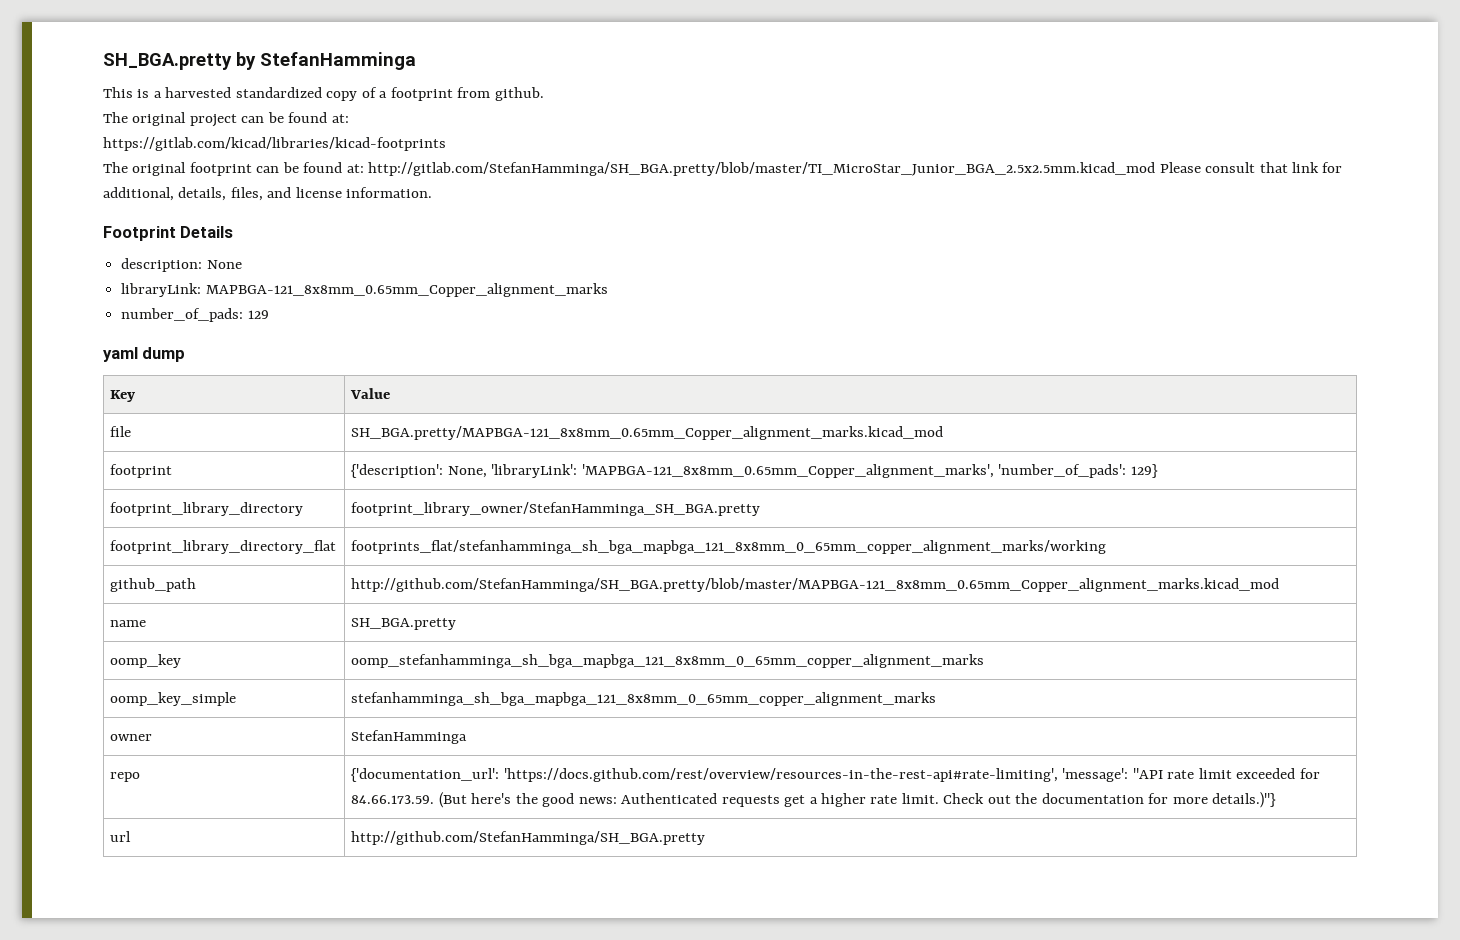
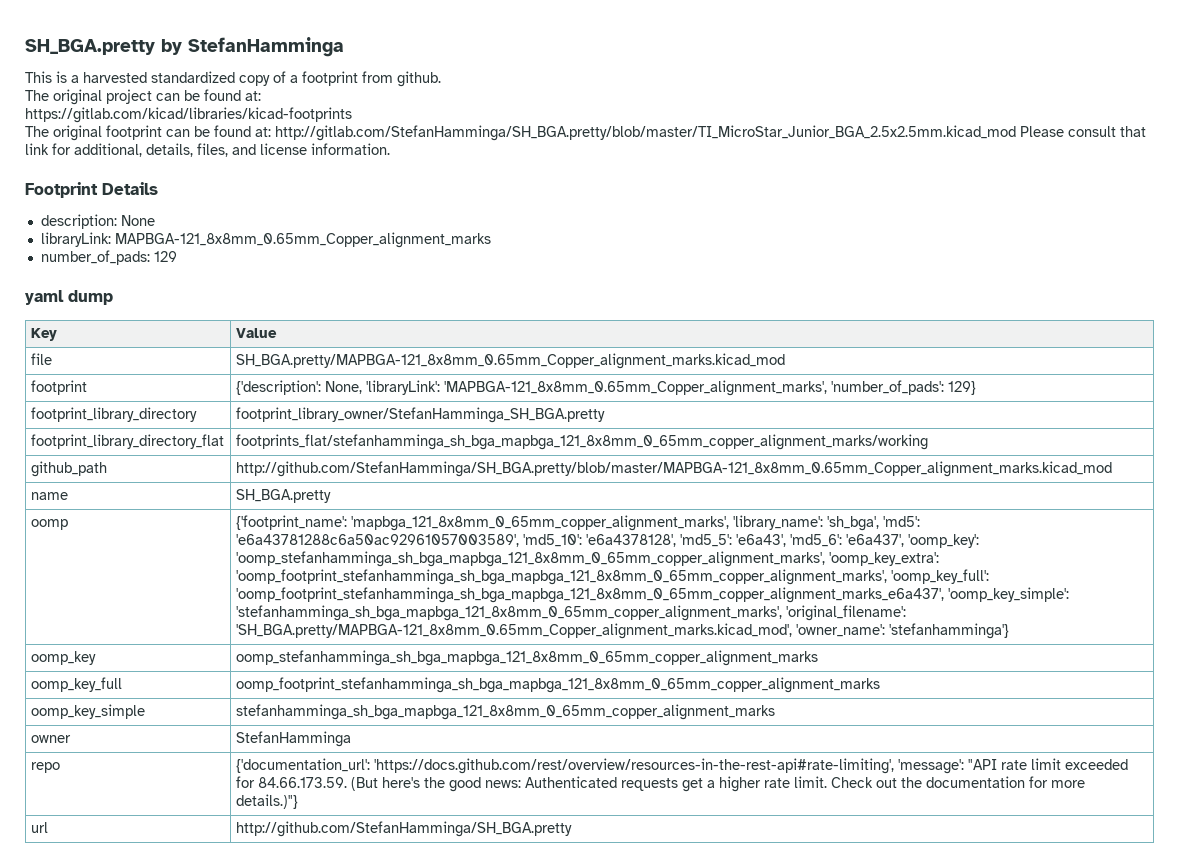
+ oomp | {'footprint_name': 'mapbga_121_8x8mm_0_65mm_copper_alignment_marks', 'library_name': 'sh_bga', 'md5': 'e6a43781288c6a50ac92961057003589', 'md5_10': 'e6a4378128', 'md5_5': 'e6a43', 'md5_6': 'e6a437', 'oomp_key': 'oomp_stefanhamminga_sh_bga_mapbga_121_8x8mm_0_65mm_copper_alignment_marks', 'oomp_key_extra': 'oomp_footprint_stefanhamminga_sh_bga_mapbga_121_8x8mm_0_65mm_copper_alignment_marks', 'oomp_key_full': 'oomp_footprint_stefanhamminga_sh_bga_mapbga_121_8x8mm_0_65mm_copper_alignment_marks_e6a437', 'oomp_key_simple': 'stefanhamminga_sh_bga_mapbga_121_8x8mm_0_65mm_copper_alignment_marks', 'original_filename': 'SH_BGA.pretty/MAPBGA-121_8x8mm_0.65mm_Copper_alignment_marks.kicad_mod', 'owner_name': 'stefanhamminga'}
+ oomp_key_full | oomp_footprint_stefanhamminga_sh_bga_mapbga_121_8x8mm_0_65mm_copper_alignment_marks

